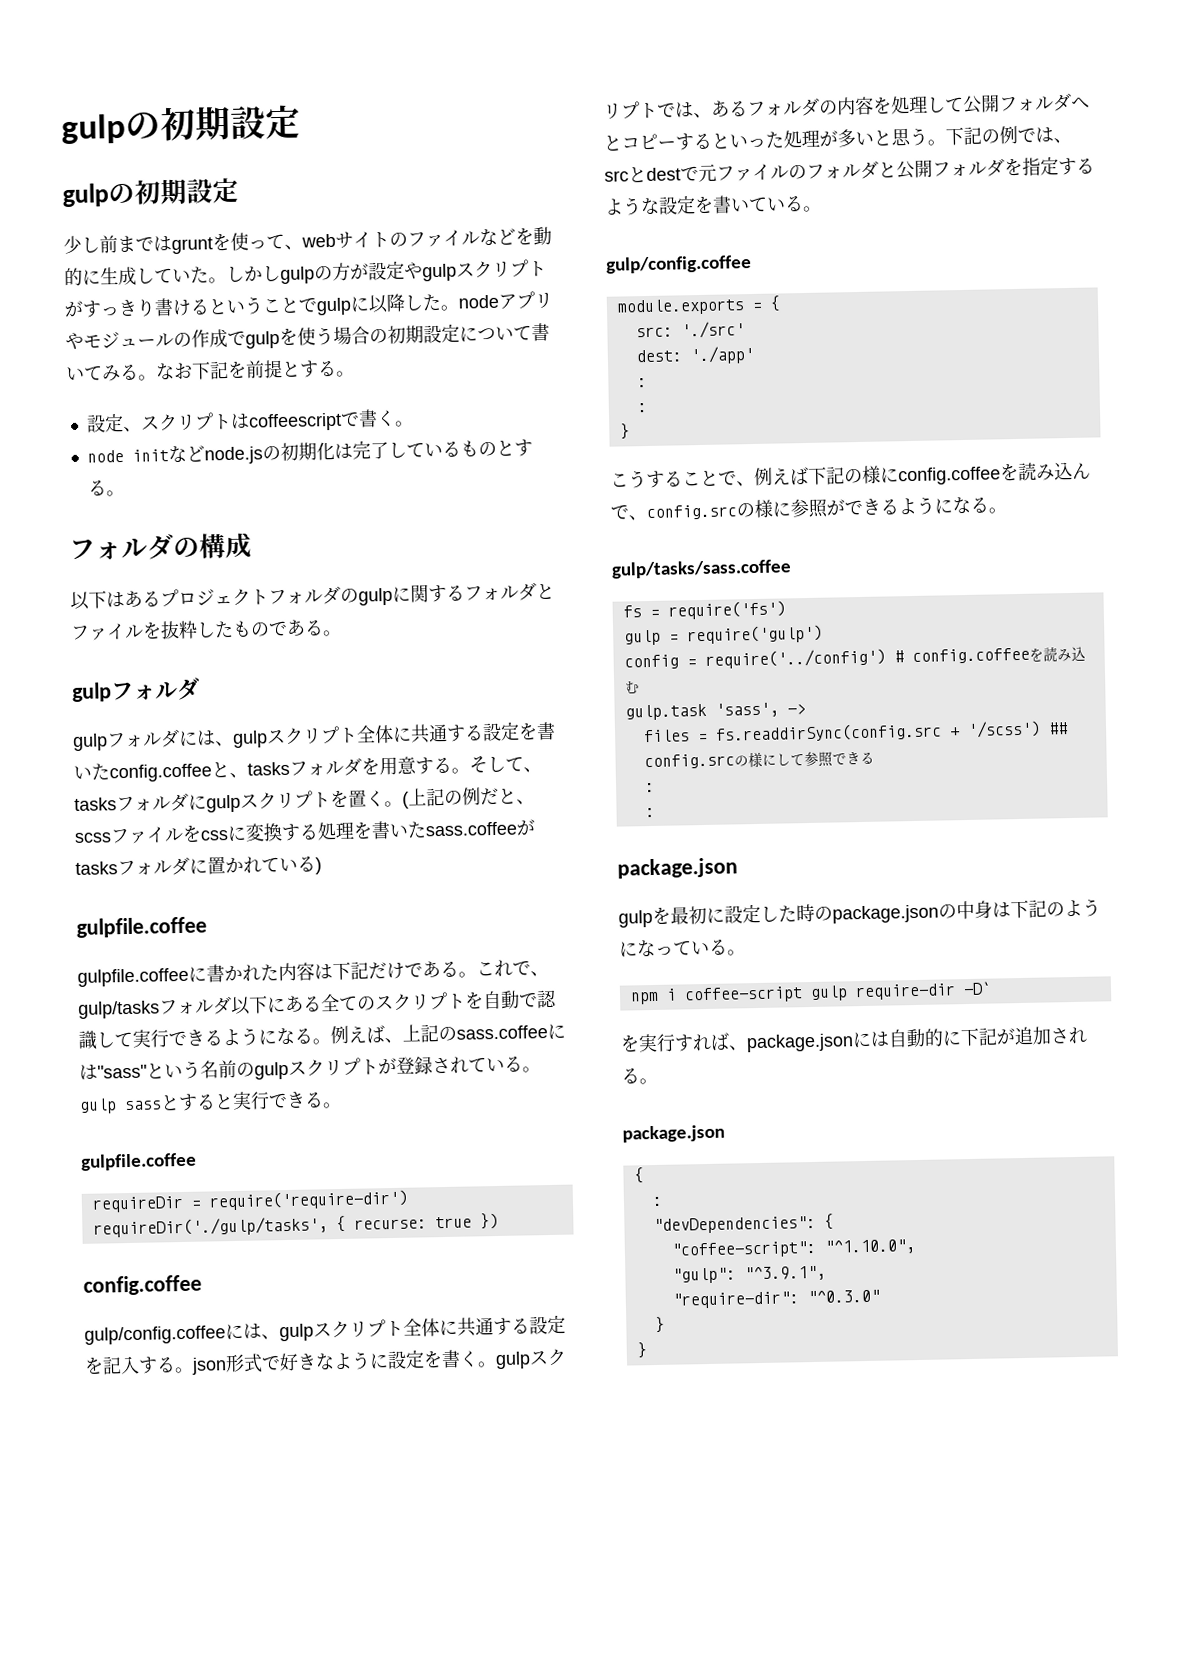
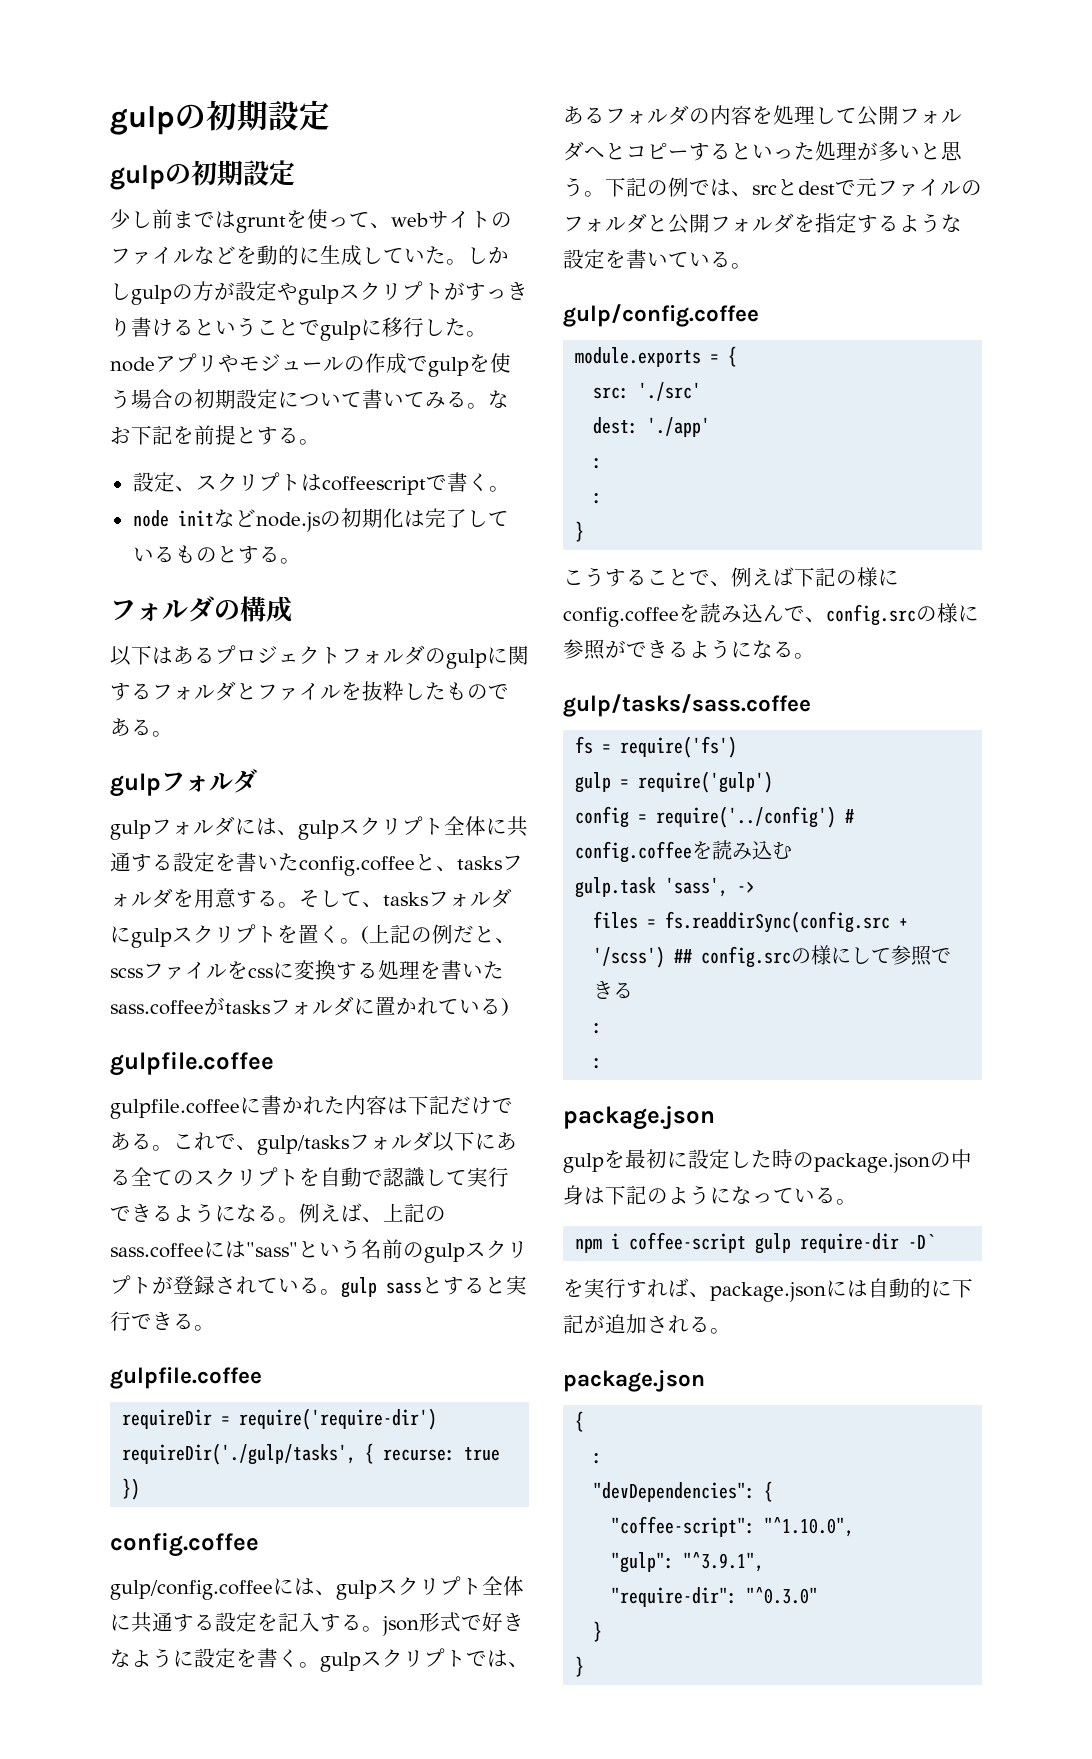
- しかしgulpの方が設定やgulpスクリプトがすっきり書けるということでgulpに以降した。nodeアプリやモジュールの作成でgulpを使う場合の初期設定について書いてみる。
+ しかしgulpの方が設定やgulpスクリプトがすっきり書けるということでgulpに移行した。nodeアプリやモジュールの作成でgulpを使う場合の初期設定について書いてみる。

